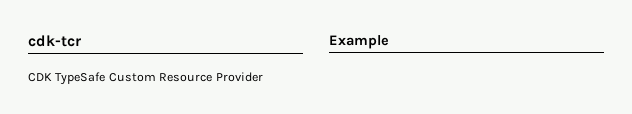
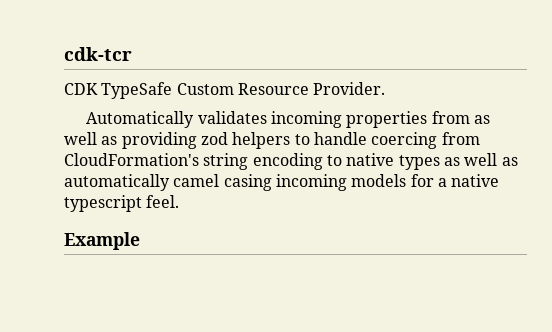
- CDK TypeSafe Custom Resource Provider
+ CDK TypeSafe Custom Resource Provider.
+ Automatically validates incoming properties from as well as providing zod helpers to handle coercing from CloudFormation's string encoding to native types as well as automatically camel casing incoming models for a native typescript feel.

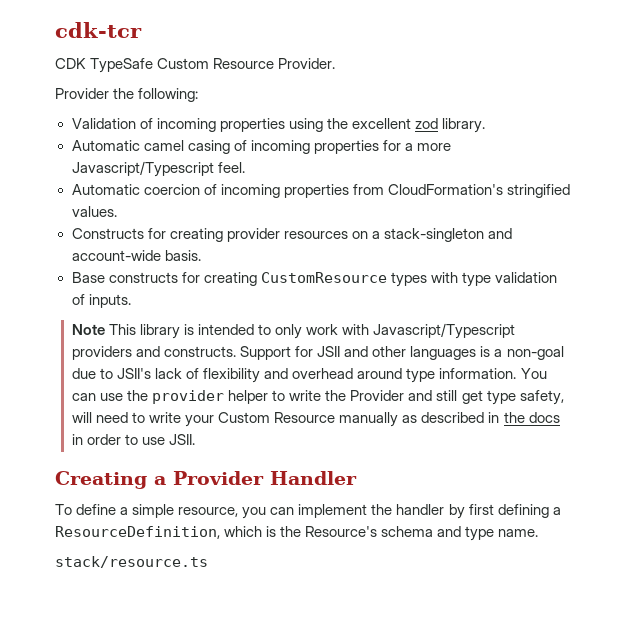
- Automatically validates incoming properties from as well as providing zod helpers to handle coercing from CloudFormation's string encoding to native types as well as automatically camel casing incoming models for a native typescript feel.
- Example
+ Provider the following:
+ Validation of incoming properties using the excellent zod library.
+ Automatic camel casing of incoming properties for a more Javascript/Typescript feel.
+ Automatic coercion of incoming properties from CloudFormation's stringified values.
+ Constructs for creating provider resources on a stack-singleton and account-wide basis.
+ Base constructs for creating CustomResource types with type validation of inputs.
+ Note This library is intended to only work with Javascript/Typescript providers and constructs. Support for JSII and other languages is a non-goal due to JSII's lack of flexibility and overhead around type information. You can use the provider helper to write the Provider and still get type safety, will need to write your Custom Resource manually as described in the docs in order to use JSII.
+ Creating a Provider Handler
+ To define a simple resource, you can implement the handler by first defining a ResourceDefinition, which is the Resource's schema and type name.
+ stack/resource.ts

